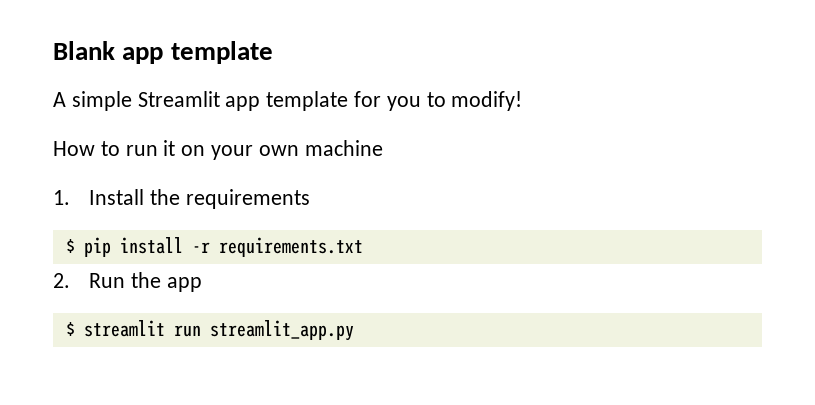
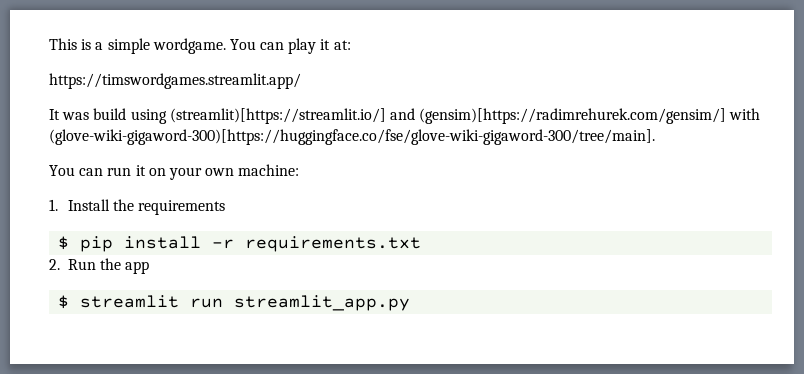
- Blank app template
- A simple Streamlit app template for you to modify!
- How to run it on your own machine
+ This is a simple wordgame. You can play it at:
+ https://timswordgames.streamlit.app/
+ It was build using (streamlit)[https://streamlit.io/] and (gensim)[https://radimrehurek.com/gensim/] with (glove-wiki-gigaword-300)[https://huggingface.co/fse/glove-wiki-gigaword-300/tree/main].
+ You can run it on your own machine:

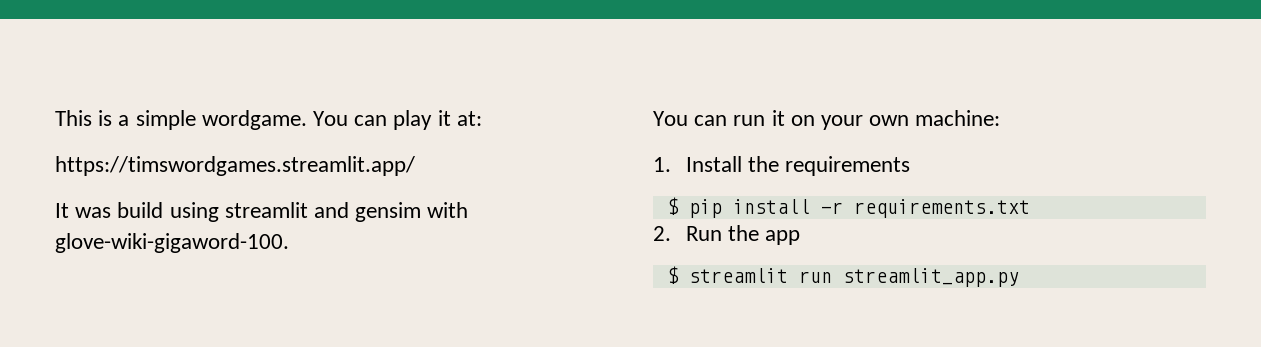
- It was build using (streamlit)[https://streamlit.io/] and (gensim)[https://radimrehurek.com/gensim/] with (glove-wiki-gigaword-300)[https://huggingface.co/fse/glove-wiki-gigaword-300/tree/main].
+ It was build using streamlit and gensim with glove-wiki-gigaword-100.

